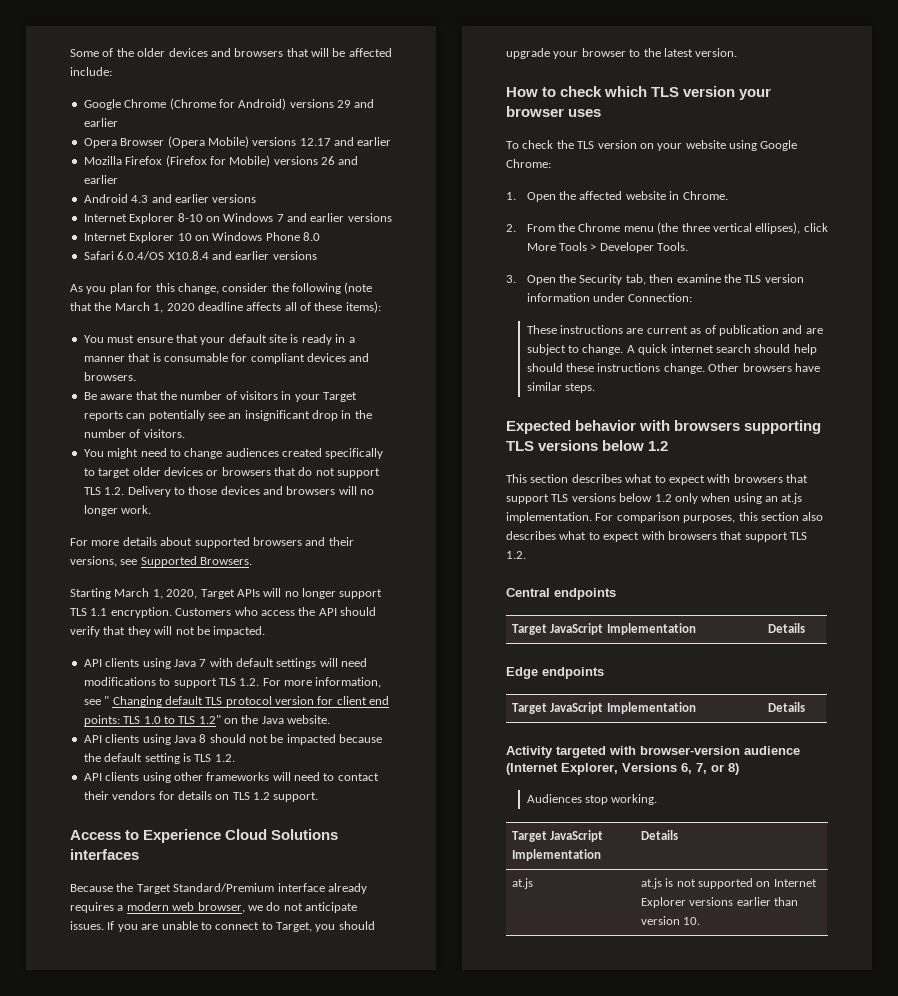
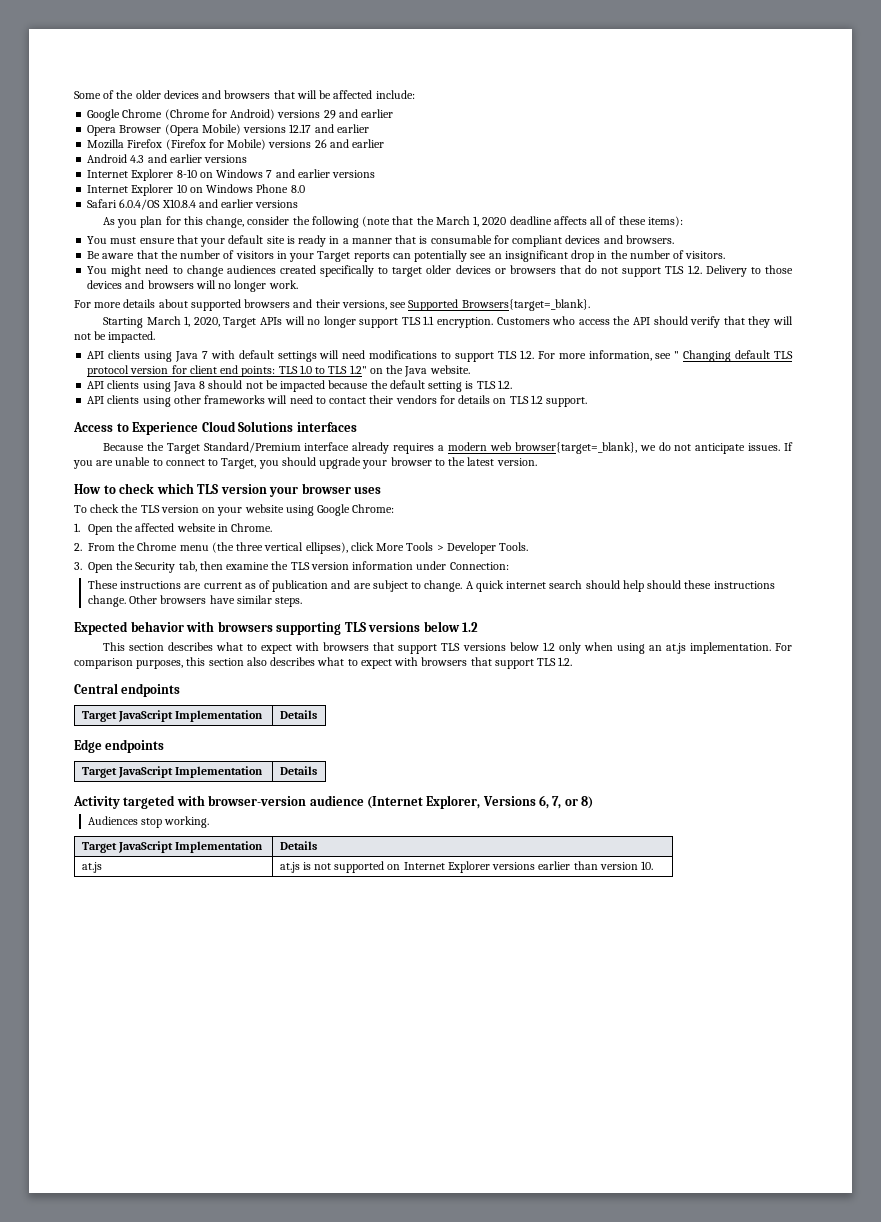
- For more details about supported browsers and their versions, see Supported Browsers.
+ For more details about supported browsers and their versions, see Supported Browsers{target=_blank}.
- Because the Target Standard/Premium interface already requires a modern web browser, we do not anticipate issues.
+ Because the Target Standard/Premium interface already requires a modern web browser{target=_blank}, we do not anticipate issues.

